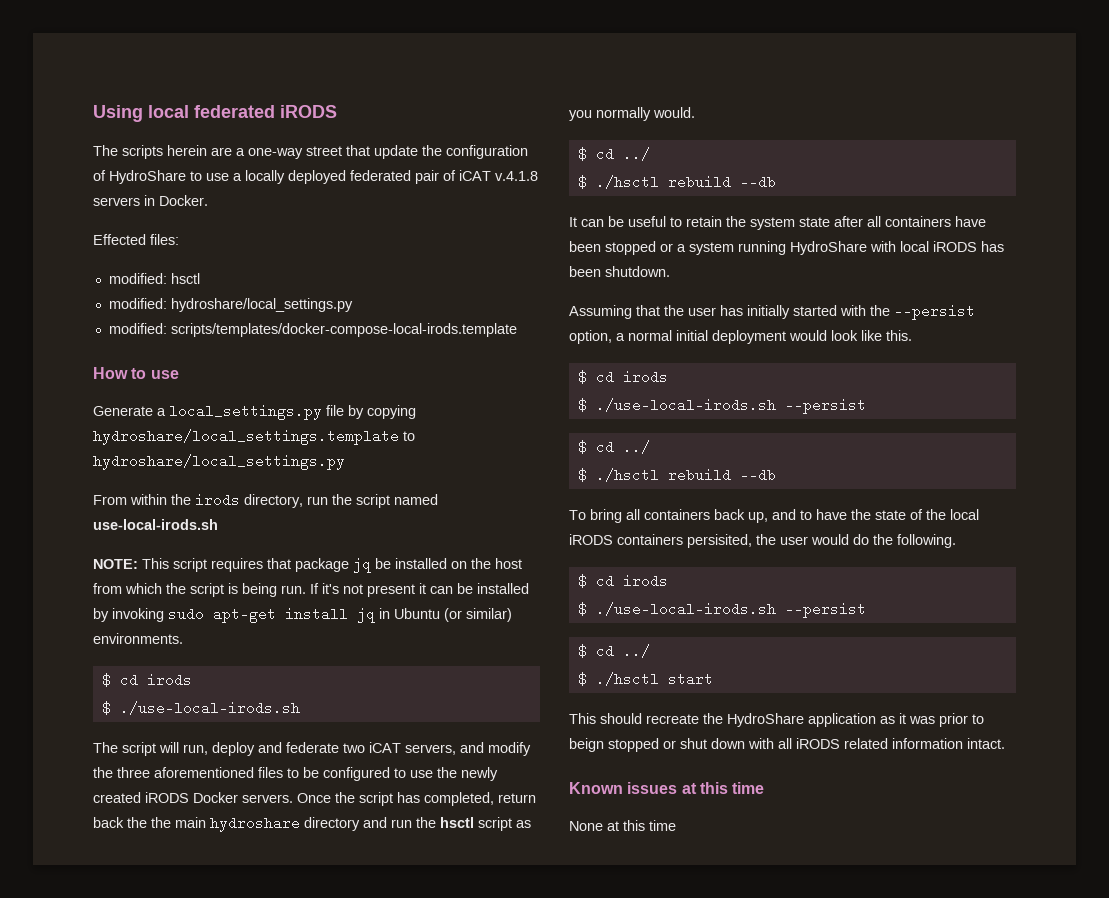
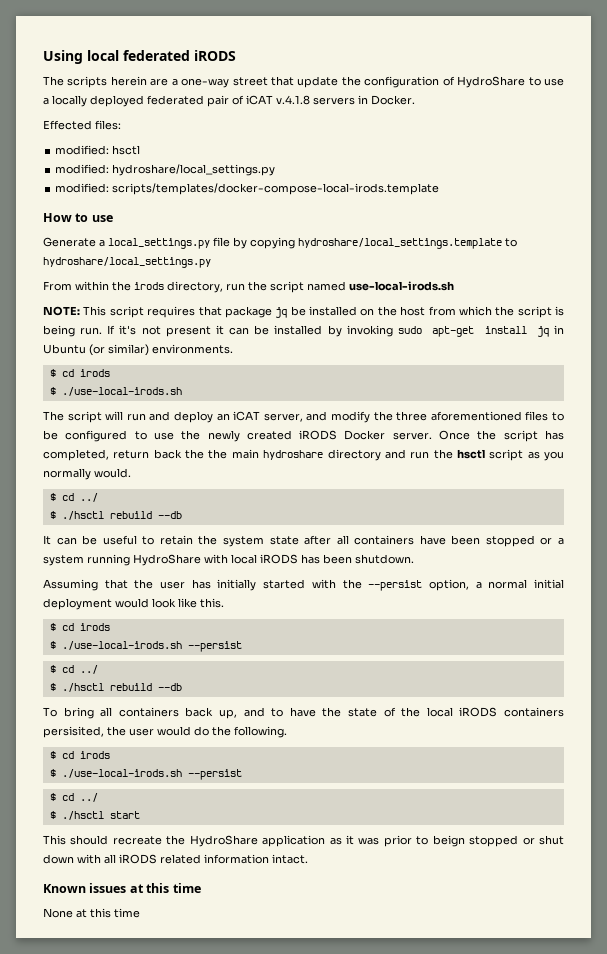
- The script will run, deploy and federate two iCAT servers, and modify the three aforementioned files to be configured to use the newly created iRODS Docker servers.
+ The script will run and deploy an iCAT server, and modify the three aforementioned files to be configured to use the newly created iRODS Docker server.

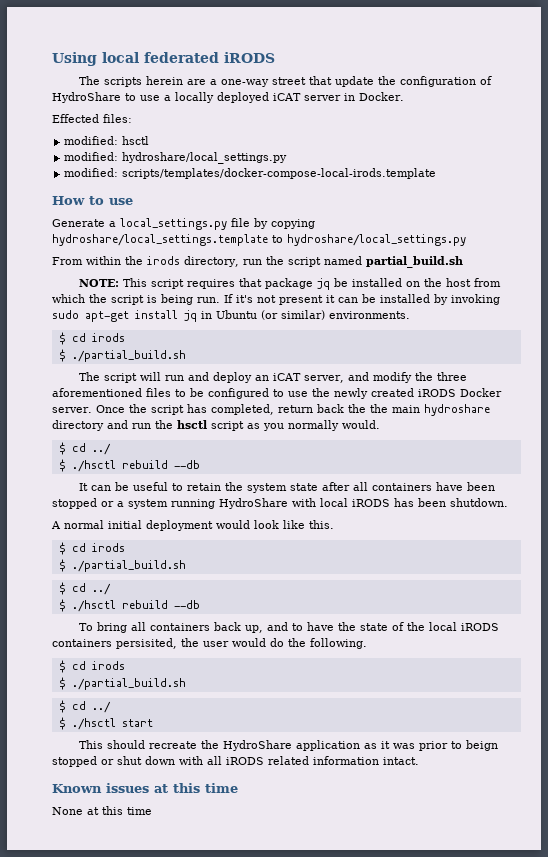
- The scripts herein are a one-way street that update the configuration of HydroShare to use a locally deployed federated pair of iCAT v.4.1.8 servers in Docker.
+ The scripts herein are a one-way street that update the configuration of HydroShare to use a locally deployed iCAT server in Docker.
- From within the irods directory, run the script named use-local-irods.sh
+ From within the irods directory, run the script named partial_build.sh
  If it's not present it can be installed by invoking sudo apt-get install jq in Ubuntu (or similar) environments.
  $ cd irods
- $ ./use-local-irods.sh
+ $ ./partial_build.sh
- Assuming that the user has initially started with the --persist option, a normal initial deployment would look like this.
+ A normal initial deployment would look like this.
  $ cd irods
- $ ./use-local-irods.sh --persist
+ $ ./partial_build.sh
  To bring all containers back up, and to have the state of the local iRODS containers persisited, the user would do the following.
  $ cd irods
- $ ./use-local-irods.sh --persist
+ $ ./partial_build.sh

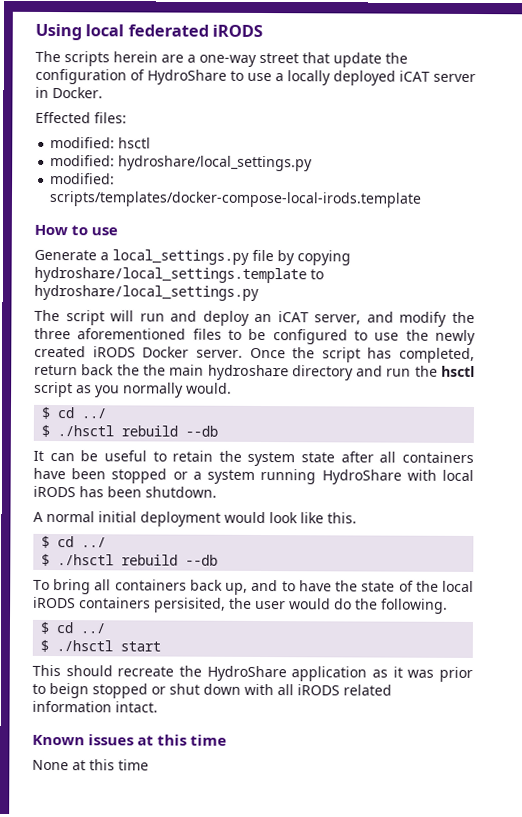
- From within the irods directory, run the script named partial_build.sh
- NOTE: This script requires that package jq be installed on the host from which the script is being run. If it's not present it can be installed by invoking sudo apt-get install jq in Ubuntu (or similar) environments.
- $ cd irods
- $ ./partial_build.sh
  A normal initial deployment would look like this.
- $ cd irods
- $ ./partial_build.sh
  To bring all containers back up, and to have the state of the local iRODS containers persisited, the user would do the following.
- $ cd irods
- $ ./partial_build.sh

